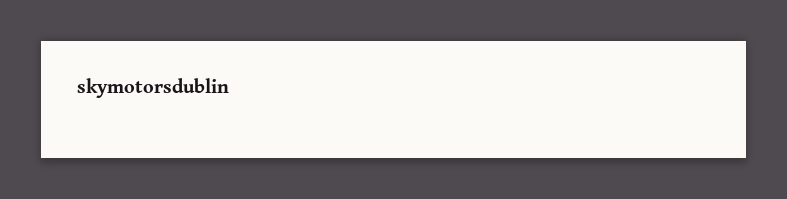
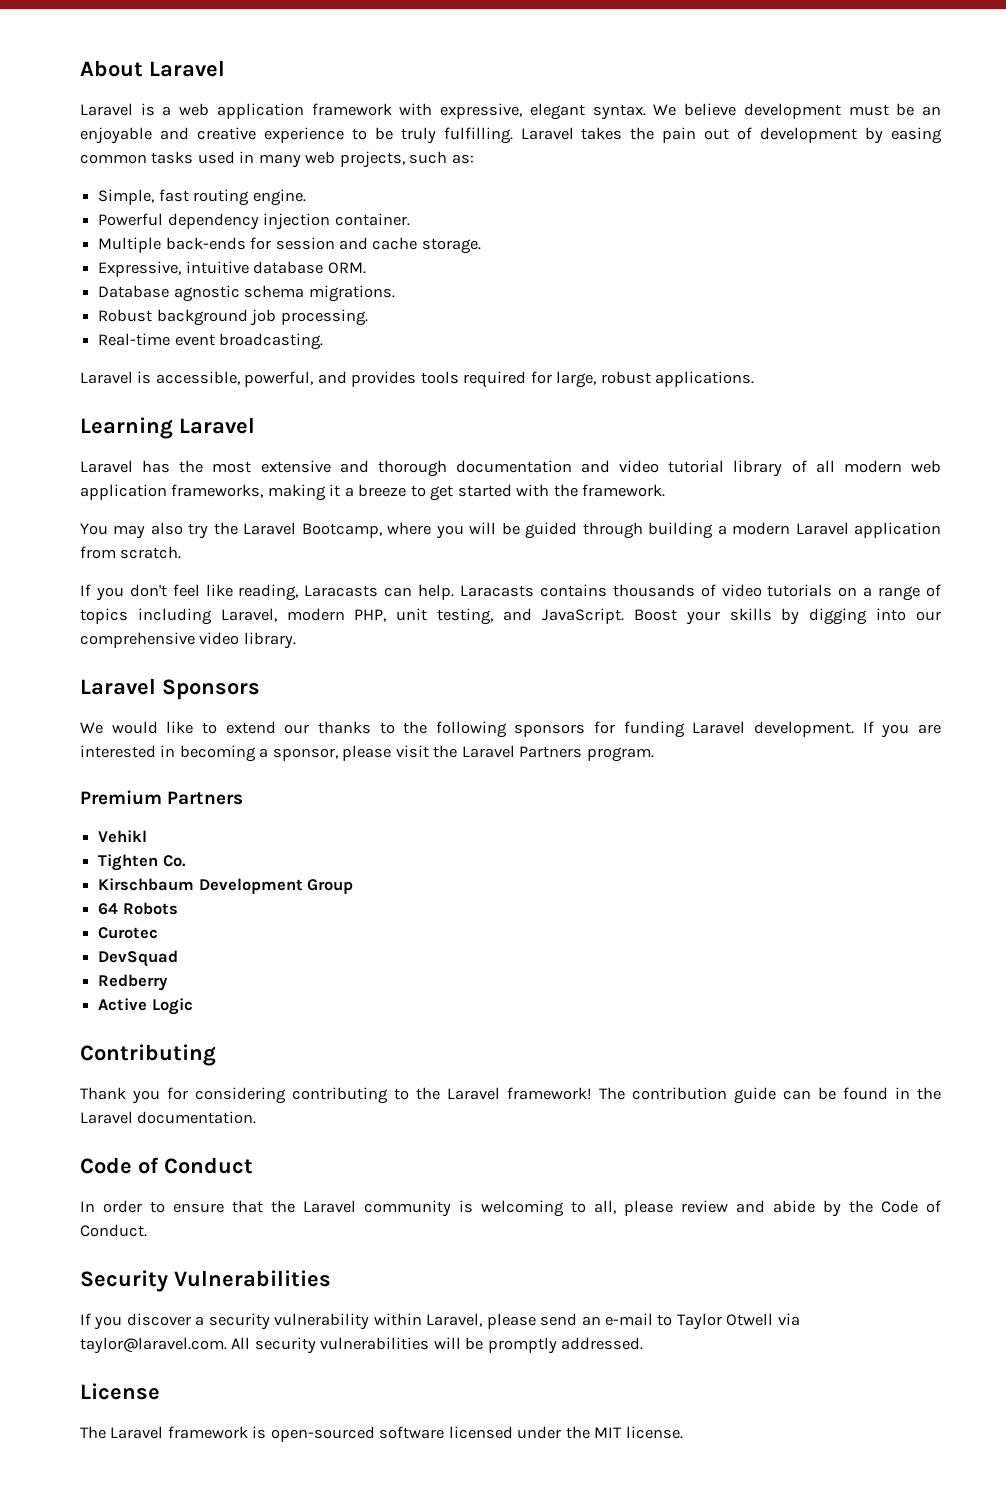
- skymotorsdublin
+ About Laravel
+ Laravel is a web application framework with expressive, elegant syntax. We believe development must be an enjoyable and creative experience to be truly fulfilling. Laravel takes the pain out of development by easing common tasks used in many web projects, such as:
+ Simple, fast routing engine.
+ Powerful dependency injection container.
+ Multiple back-ends for session and cache storage.
+ Expressive, intuitive database ORM.
+ Database agnostic schema migrations.
+ Robust background job processing.
+ Real-time event broadcasting.
+ Laravel is accessible, powerful, and provides tools required for large, robust applications.
+ Learning Laravel
+ Laravel has the most extensive and thorough documentation and video tutorial library of all modern web application frameworks, making it a breeze to get started with the framework.
+ You may also try the Laravel Bootcamp, where you will be guided through building a modern Laravel application from scratch.
+ If you don't feel like reading, Laracasts can help. Laracasts contains thousands of video tutorials on a range of topics including Laravel, modern PHP, unit testing, and JavaScript. Boost your skills by digging into our comprehensive video library.
+ Laravel Sponsors
+ We would like to extend our thanks to the following sponsors for funding Laravel development. If you are interested in becoming a sponsor, please visit the Laravel Partners program.
+ Premium Partners
+ Vehikl
+ Tighten Co.
+ Kirschbaum Development Group
+ 64 Robots
+ Curotec
+ DevSquad
+ Redberry
+ Active Logic
+ Contributing
+ Thank you for considering contributing to the Laravel framework! The contribution guide can be found in the Laravel documentation.
+ Code of Conduct
+ In order to ensure that the Laravel community is welcoming to all, please review and abide by the Code of Conduct.
+ Security Vulnerabilities
+ If you discover a security vulnerability within Laravel, please send an e-mail to Taylor Otwell via taylor@laravel.com. All security vulnerabilities will be promptly addressed.
+ License
+ The Laravel framework is open-sourced software licensed under the MIT license.

